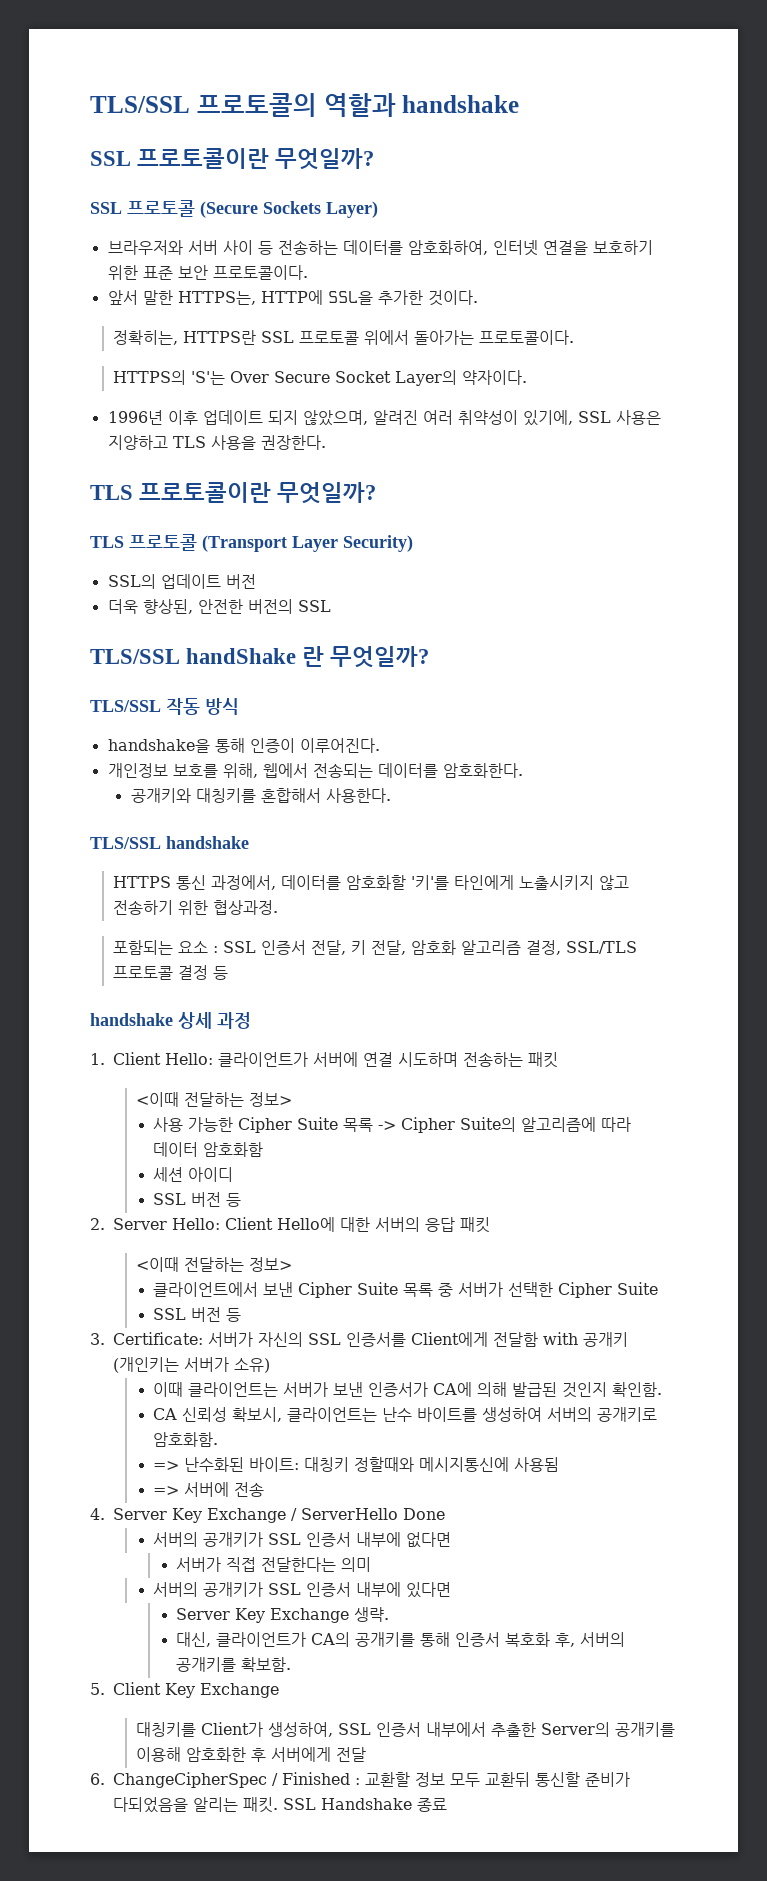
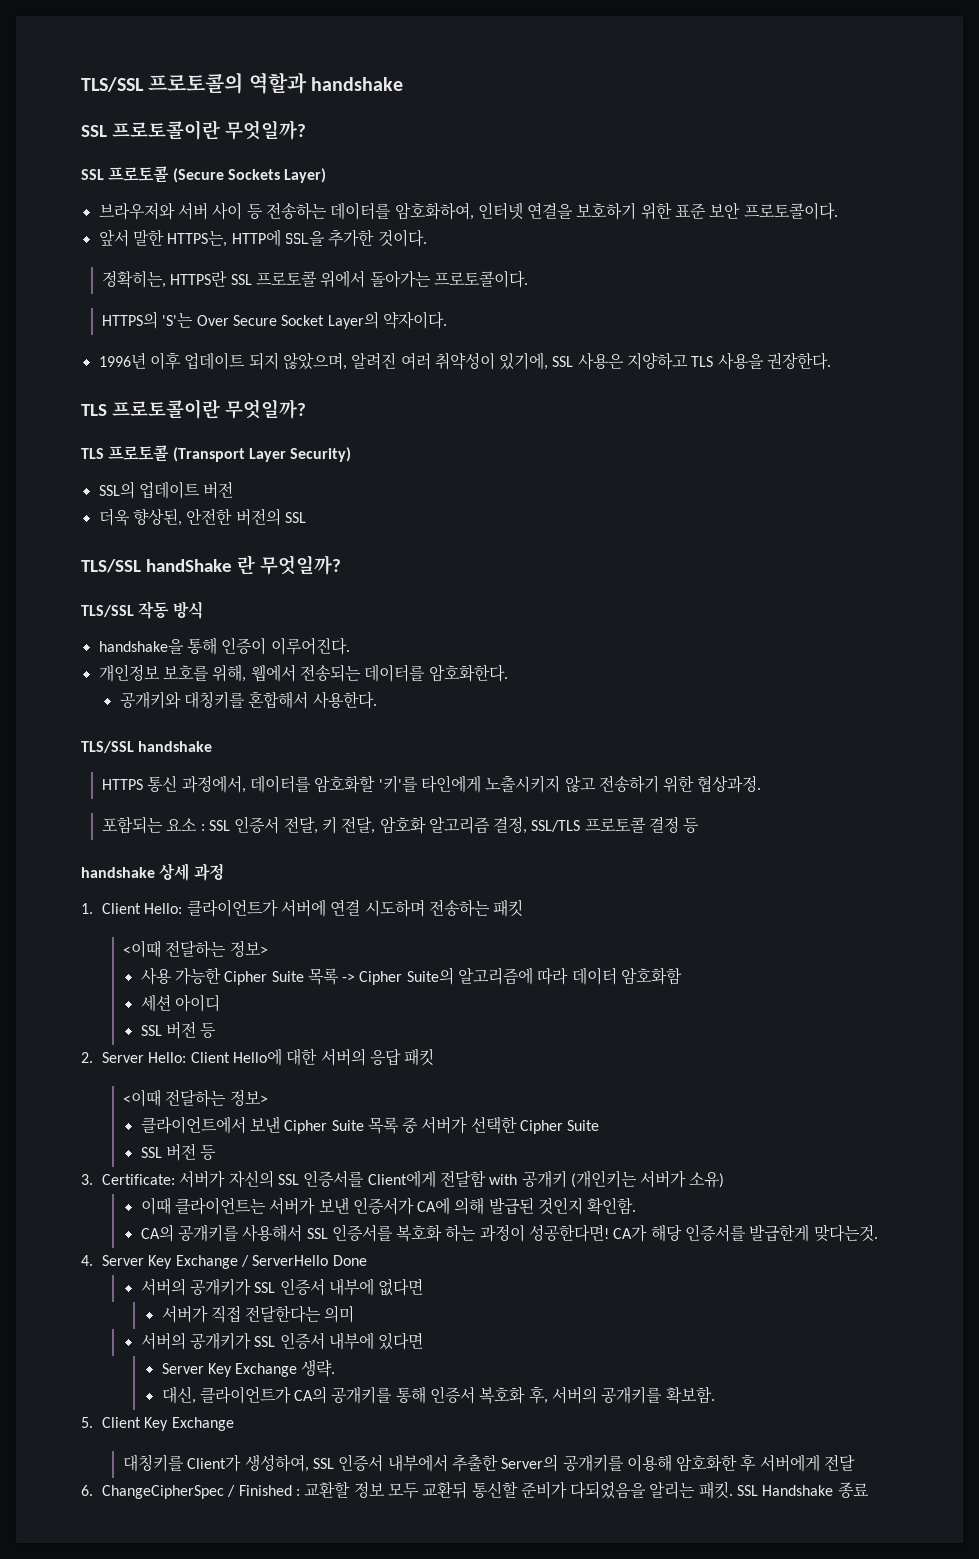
- CA 신뢰성 확보시, 클라이언트는 난수 바이트를 생성하여 서버의 공개키로 암호화함.
- => 난수화된 바이트: 대칭키 정할때와 메시지통신에 사용됨
- => 서버에 전송
+ CA의 공개키를 사용해서 SSL 인증서를 복호화 하는 과정이 성공한다면! CA가 해당 인증서를 발급한게 맞다는것.

